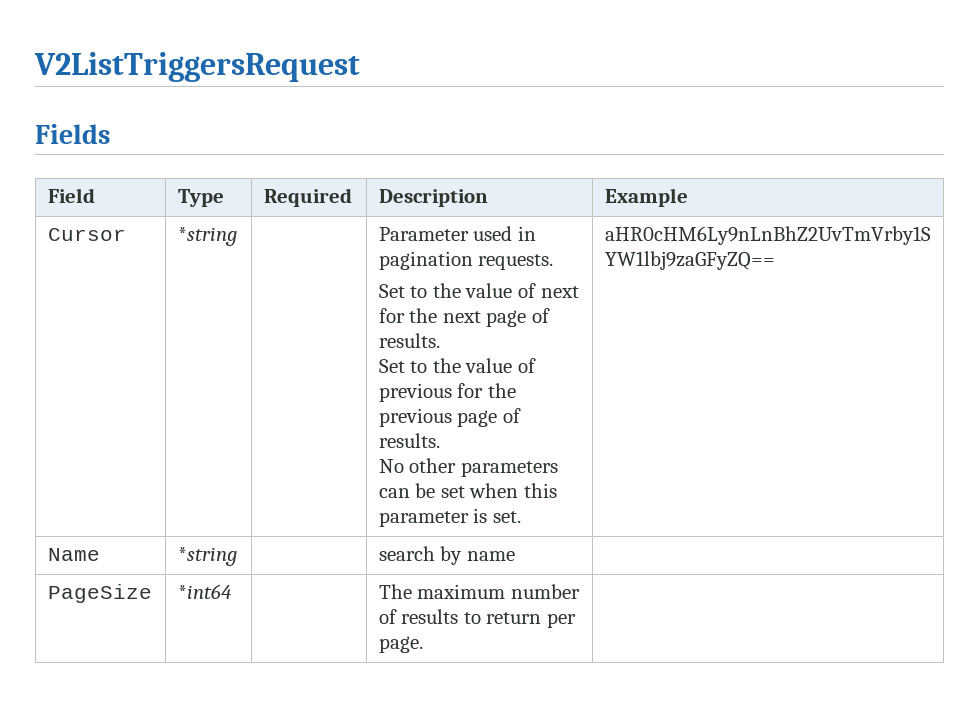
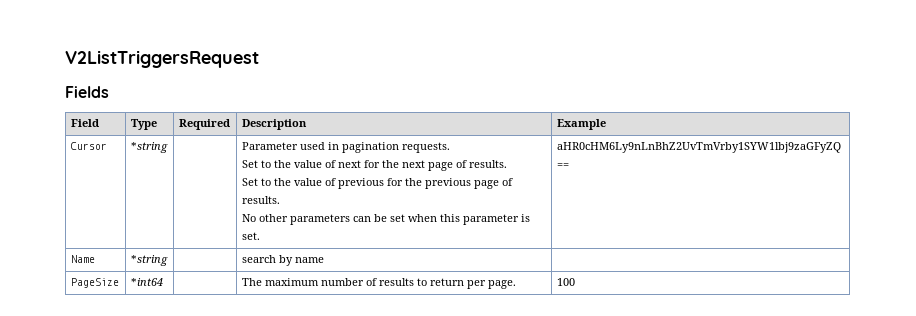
- PageSize | *int64 | | The maximum number of results to return per page. |
+ PageSize | *int64 | | The maximum number of results to return per page. | 100

